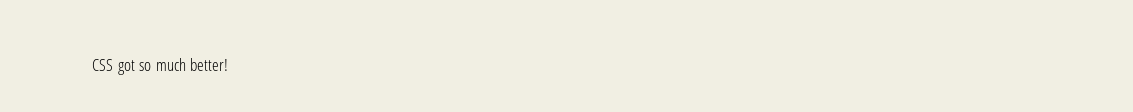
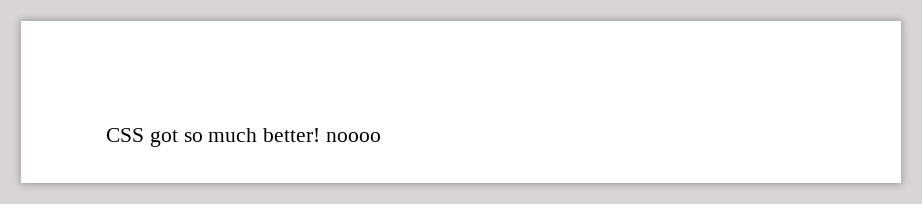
- CSS got so much better!
+ CSS got so much better! noooo

